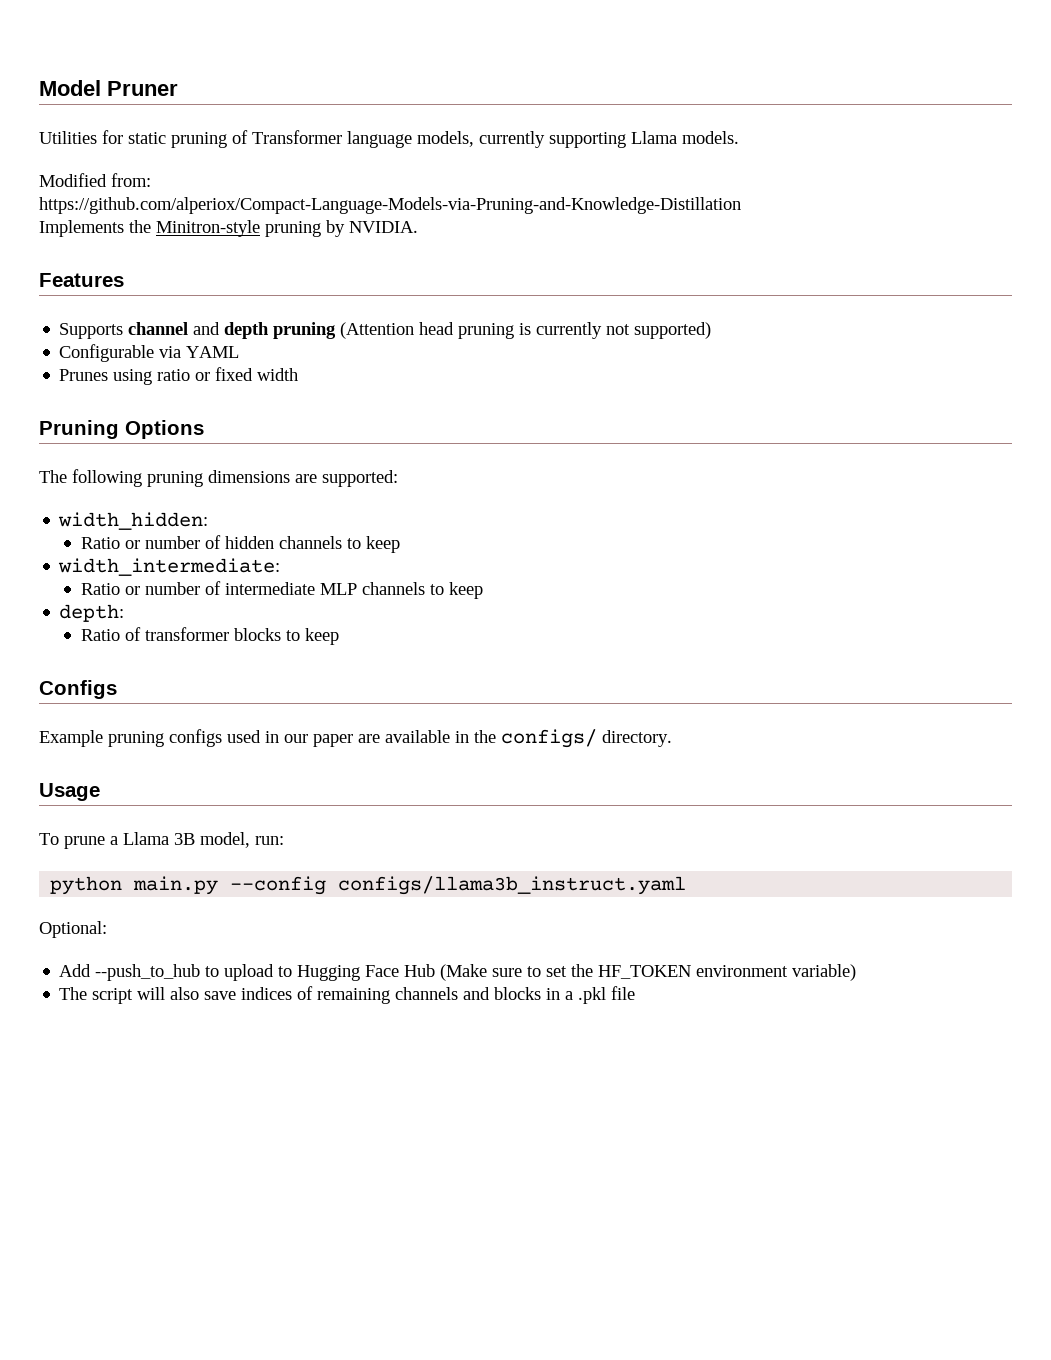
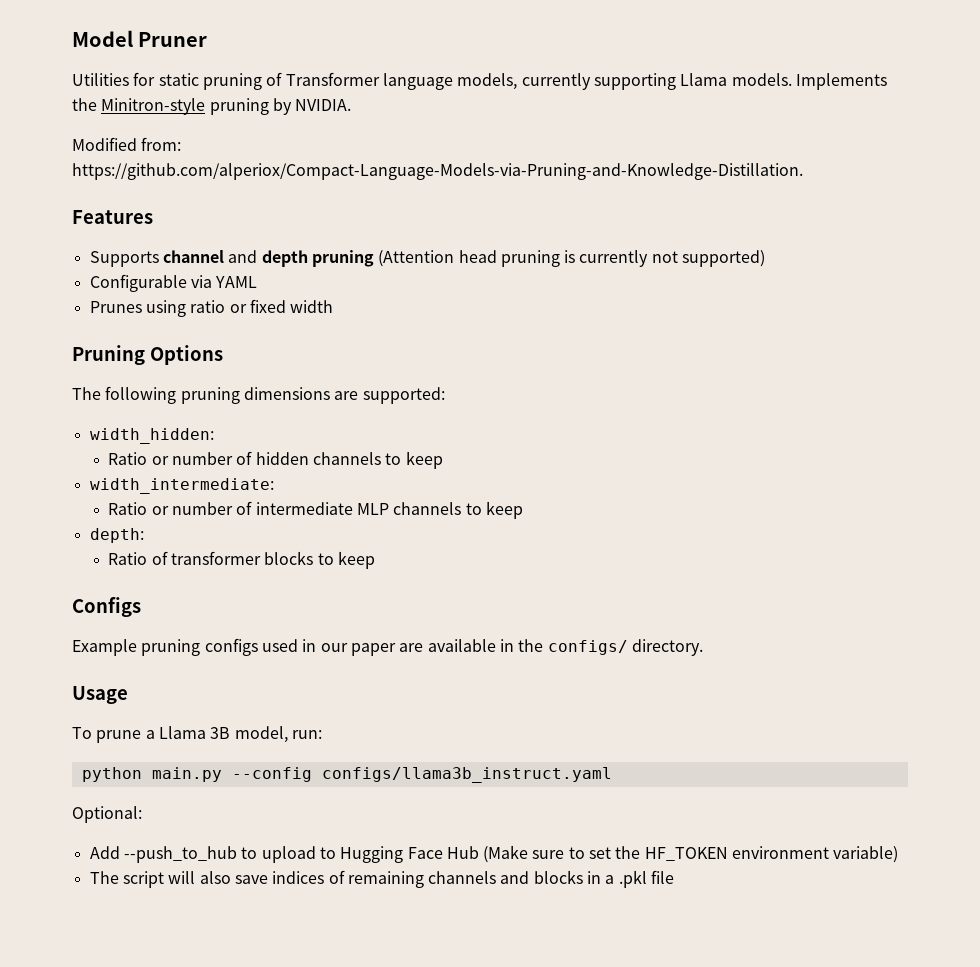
- Utilities for static pruning of Transformer language models, currently supporting Llama models.
- Modified from:
- https://github.com/alperiox/Compact-Language-Models-via-Pruning-and-Knowledge-Distillation
- Implements the Minitron-style pruning by NVIDIA.
+ Utilities for static pruning of Transformer language models, currently supporting Llama models. Implements the Minitron-style pruning by NVIDIA.
+ Modified from: https://github.com/alperiox/Compact-Language-Models-via-Pruning-and-Knowledge-Distillation.

